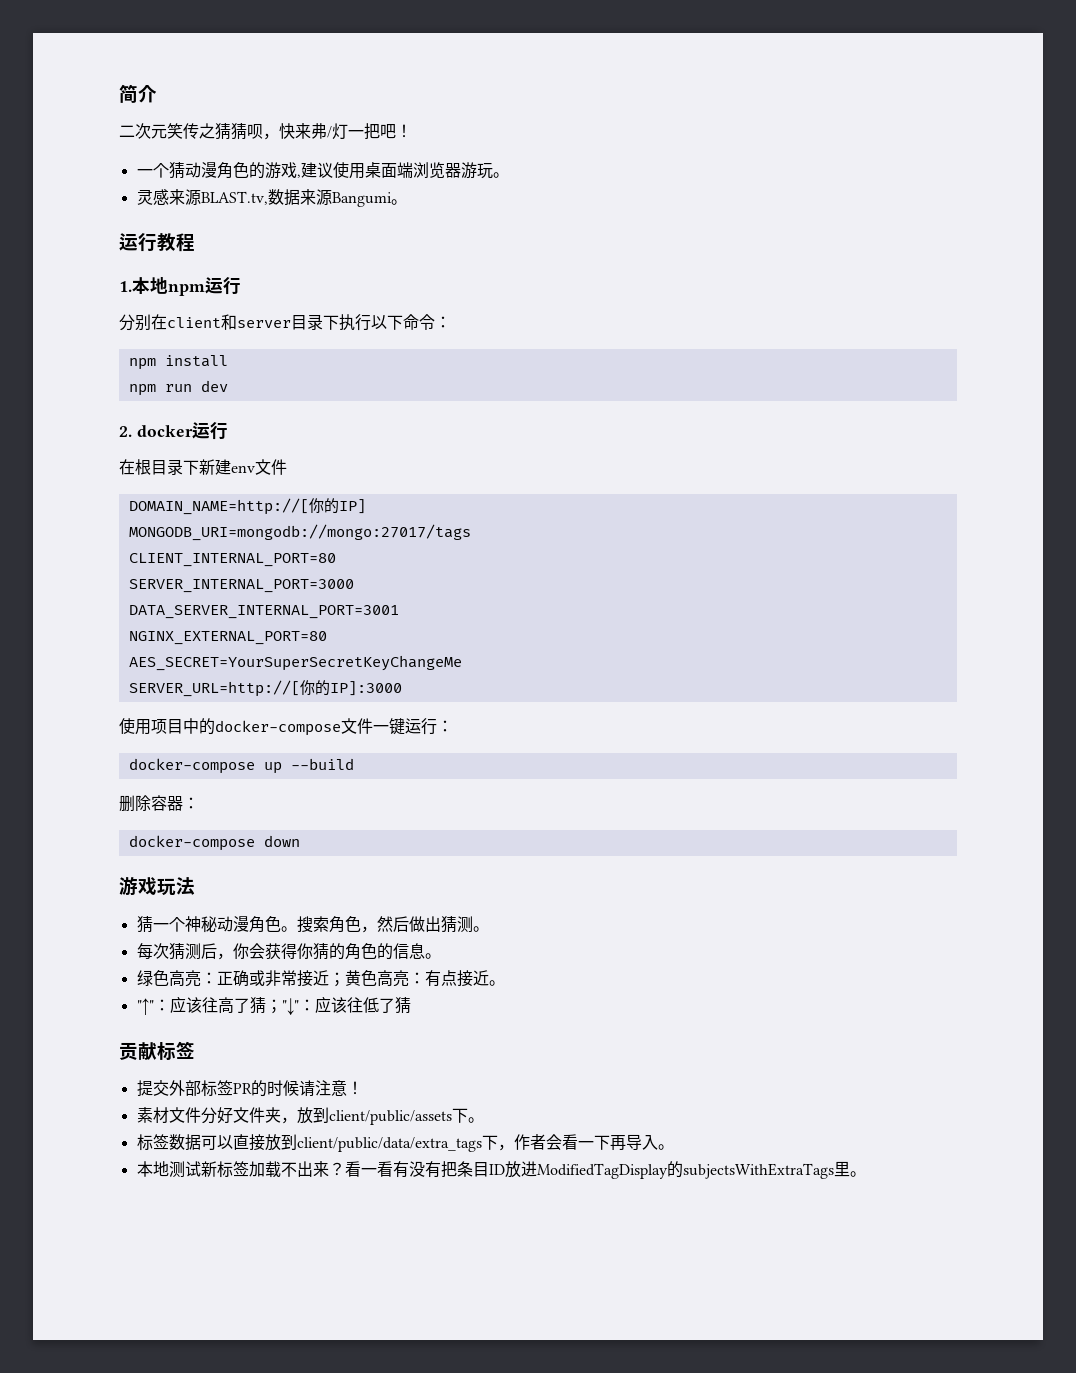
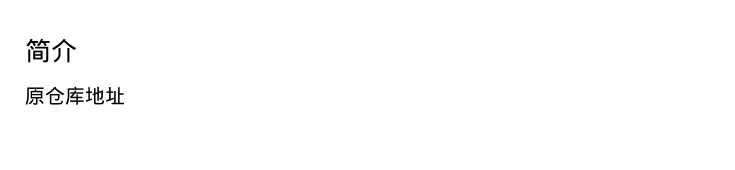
- 二次元笑传之猜猜呗，快来弗/灯一把吧！
- 一个猜动漫角色的游戏,建议使用桌面端浏览器游玩。
- 灵感来源BLAST.tv,数据来源Bangumi。
- 运行教程
- 1.本地npm运行
- 分别在client和server目录下执行以下命令：
- npm install
- npm run dev
- 2. docker运行
- 在根目录下新建env文件
- DOMAIN_NAME=http://[你的IP]
- MONGODB_URI=mongodb://mongo:27017/tags
- CLIENT_INTERNAL_PORT=80
- SERVER_INTERNAL_PORT=3000
- DATA_SERVER_INTERNAL_PORT=3001
- NGINX_EXTERNAL_PORT=80
- AES_SECRET=YourSuperSecretKeyChangeMe
- SERVER_URL=http://[你的IP]:3000
- 使用项目中的docker-compose文件一键运行：
- docker-compose up --build
- 删除容器：
- docker-compose down
- 游戏玩法
- 猜一个神秘动漫角色。搜索角色，然后做出猜测。
- 每次猜测后，你会获得你猜的角色的信息。
- 绿色高亮：正确或非常接近；黄色高亮：有点接近。
- "↑"：应该往高了猜；"↓"：应该往低了猜
- 贡献标签
- 提交外部标签PR的时候请注意！
- 素材文件分好文件夹，放到client/public/assets下。
- 标签数据可以直接放到client/public/data/extra_tags下，作者会看一下再导入。
- 本地测试新标签加载不出来？看一看有没有把条目ID放进ModifiedTagDisplay的subjectsWithExtraTags里。
+ 原仓库地址

